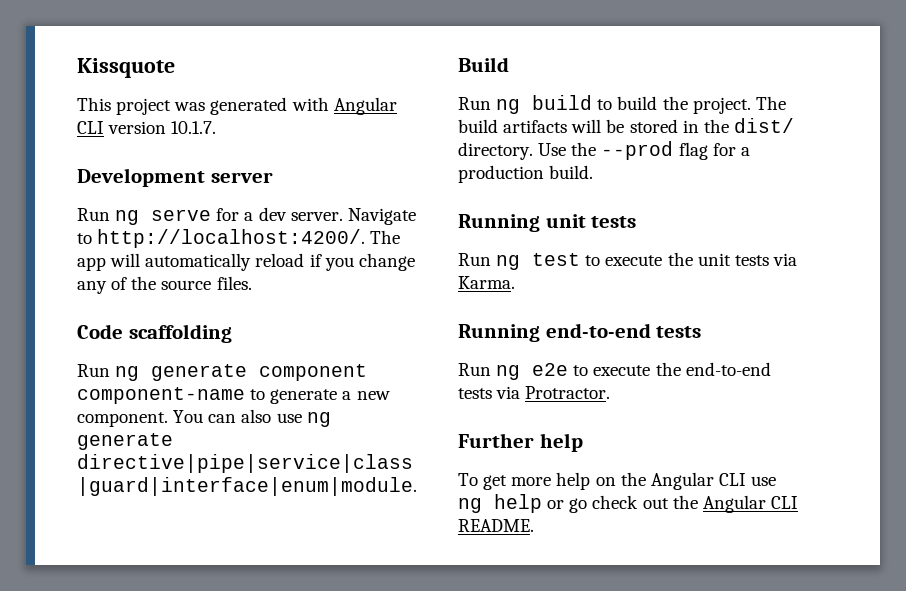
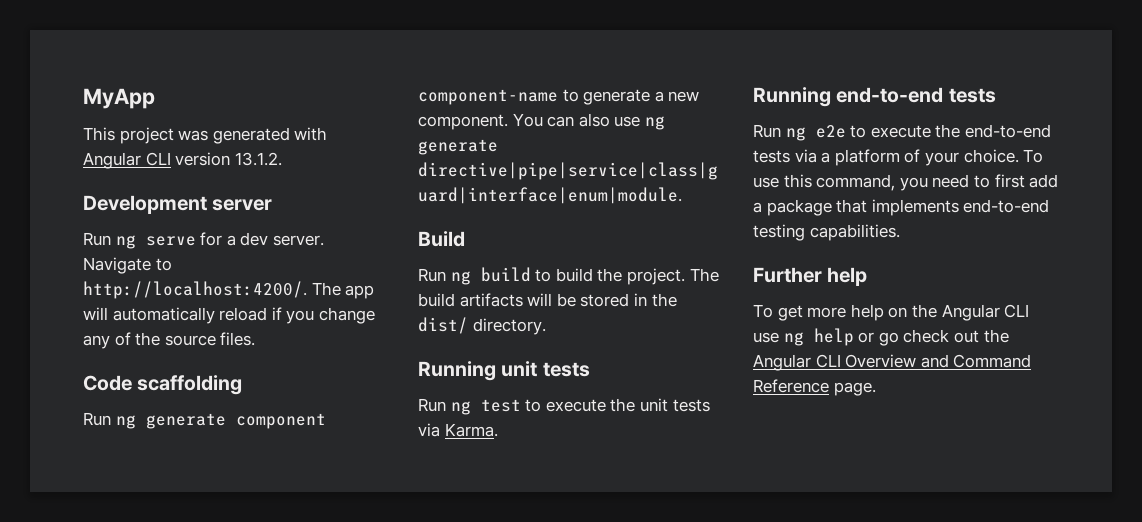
- Kissquote
+ MyApp
- This project was generated with Angular CLI version 10.1.7.
+ This project was generated with Angular CLI version 13.1.2.
- Use the --prod flag for a production build.
- Run ng e2e to execute the end-to-end tests via Protractor.
+ Run ng e2e to execute the end-to-end tests via a platform of your choice. To use this command, you need to first add a package that implements end-to-end testing capabilities.
- To get more help on the Angular CLI use ng help or go check out the Angular CLI README.
+ To get more help on the Angular CLI use ng help or go check out the Angular CLI Overview and Command Reference page.

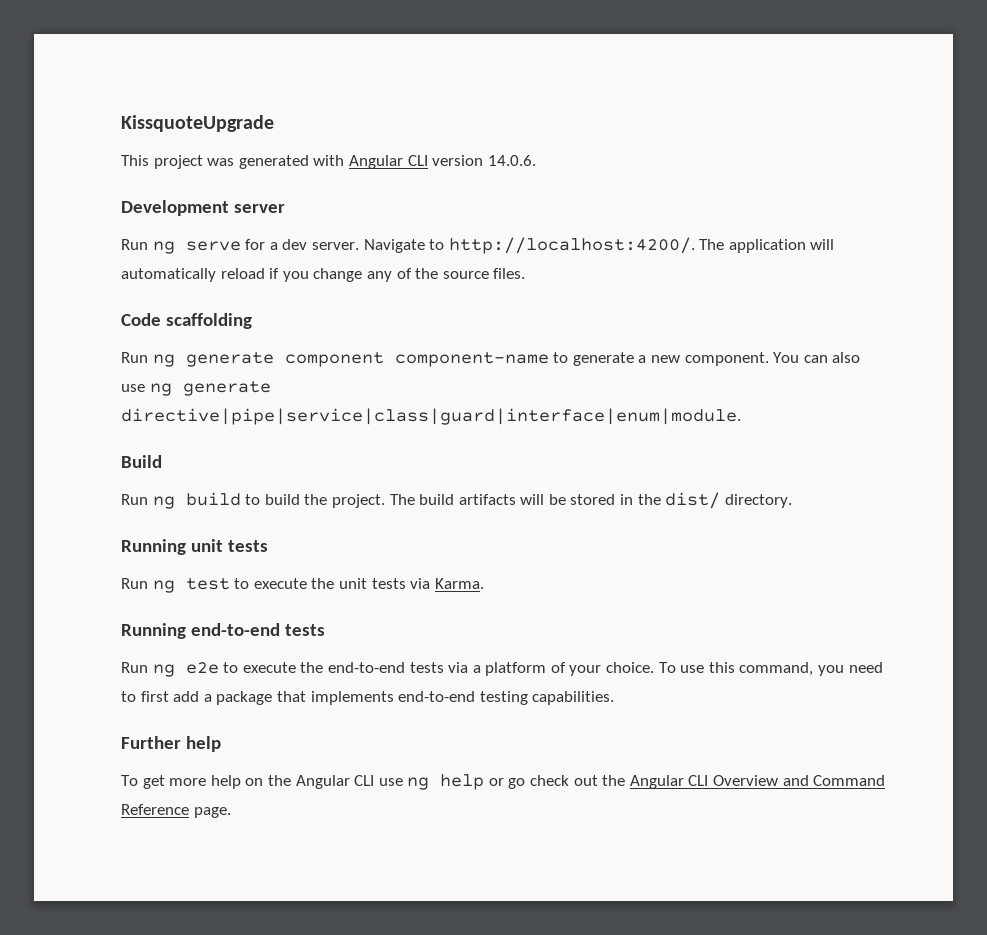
- MyApp
+ KissquoteUpgrade
- This project was generated with Angular CLI version 13.1.2.
+ This project was generated with Angular CLI version 14.0.6.
- The app will automatically reload if you change any of the source files.
+ The application will automatically reload if you change any of the source files.

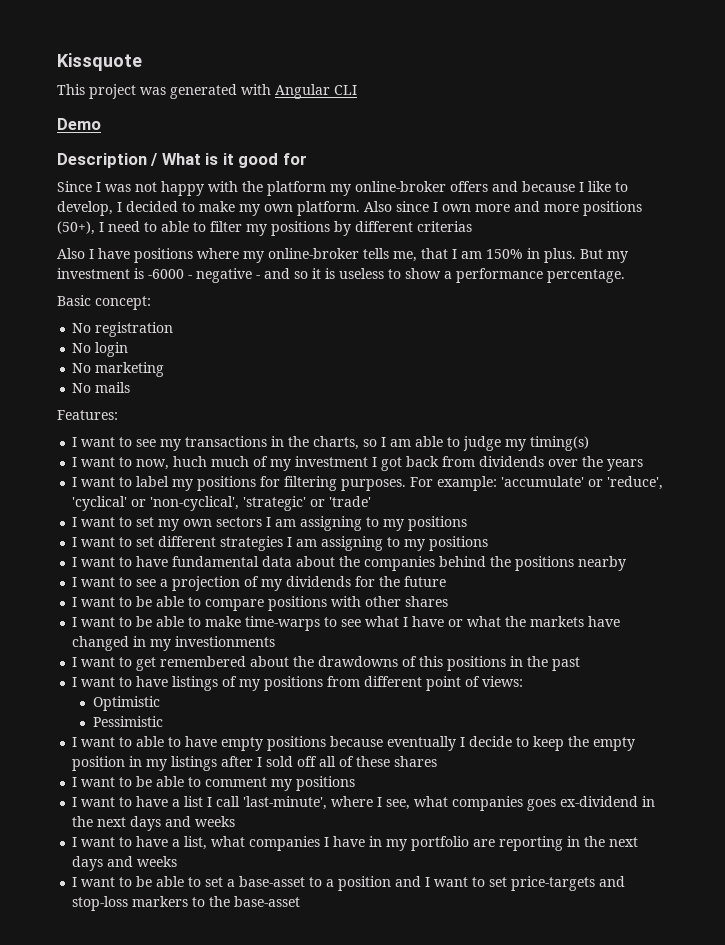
- KissquoteUpgrade
+ Kissquote
- This project was generated with Angular CLI version 14.0.6.
- Development server
- Run ng serve for a dev server. Navigate to http://localhost:4200/. The application will automatically reload if you change any of the source files.
- Code scaffolding
- Run ng generate component component-name to generate a new component. You can also use ng generate directive|pipe|service|class|guard|interface|enum|module.
- Build
- Run ng build to build the project. The build artifacts will be stored in the dist/ directory.
- Running unit tests
- Run ng test to execute the unit tests via Karma.
- Running end-to-end tests
- Run ng e2e to execute the end-to-end tests via a platform of your choice. To use this command, you need to first add a package that implements end-to-end testing capabilities.
- Further help
- To get more help on the Angular CLI use ng help or go check out the Angular CLI Overview and Command Reference page.
+ This project was generated with Angular CLI
+ Demo
+ Description / What is it good for
+ Since I was not happy with the platform my online-broker offers and because I like to develop, I decided to make my own platform. Also since I own more and more positions (50+), I need to able to filter my positions by different criterias
+ Also I have positions where my online-broker tells me, that I am 150% in plus. But my investment is -6000 - negative - and so it is useless to show a performance percentage.
+ Basic concept:
+ No registration
+ No login
+ No marketing
+ No mails
+ Features:
+ I want to see my transactions in the charts, so I am able to judge my timing(s)
+ I want to now, huch much of my investment I got back from dividends over the years
+ I want to label my positions for filtering purposes. For example: 'accumulate' or 'reduce', 'cyclical' or 'non-cyclical', 'strategic' or 'trade'
+ I want to set my own sectors I am assigning to my positions
+ I want to set different strategies I am assigning to my positions
+ I want to have fundamental data about the companies behind the positions nearby
+ I want to see a projection of my dividends for the future
+ I want to be able to compare positions with other shares
+ I want to be able to make time-warps to see what I have or what the markets have changed in my investionments
+ I want to get remembered about the drawdowns of this positions in the past
+ I want to have listings of my positions from different point of views:
+ Optimistic
+ Pessimistic
+ I want to able to have empty positions because eventually I decide to keep the empty position in my listings after I sold off all of these shares
+ I want to be able to comment my positions
+ I want to have a list I call 'last-minute', where I see, what companies goes ex-dividend in the next days and weeks
+ I want to have a list, what companies I have in my portfolio are reporting in the next days and weeks
+ I want to be able to set a base-asset to a position and I want to set price-targets and stop-loss markers to the base-asset

